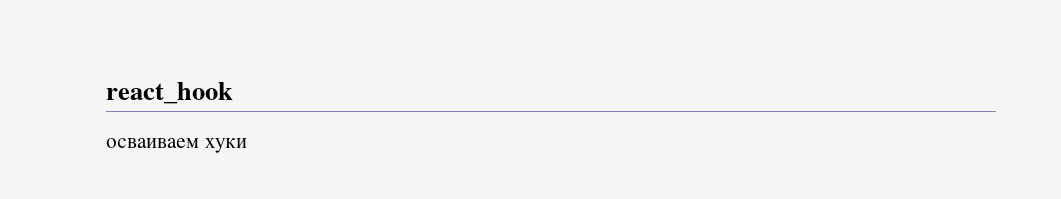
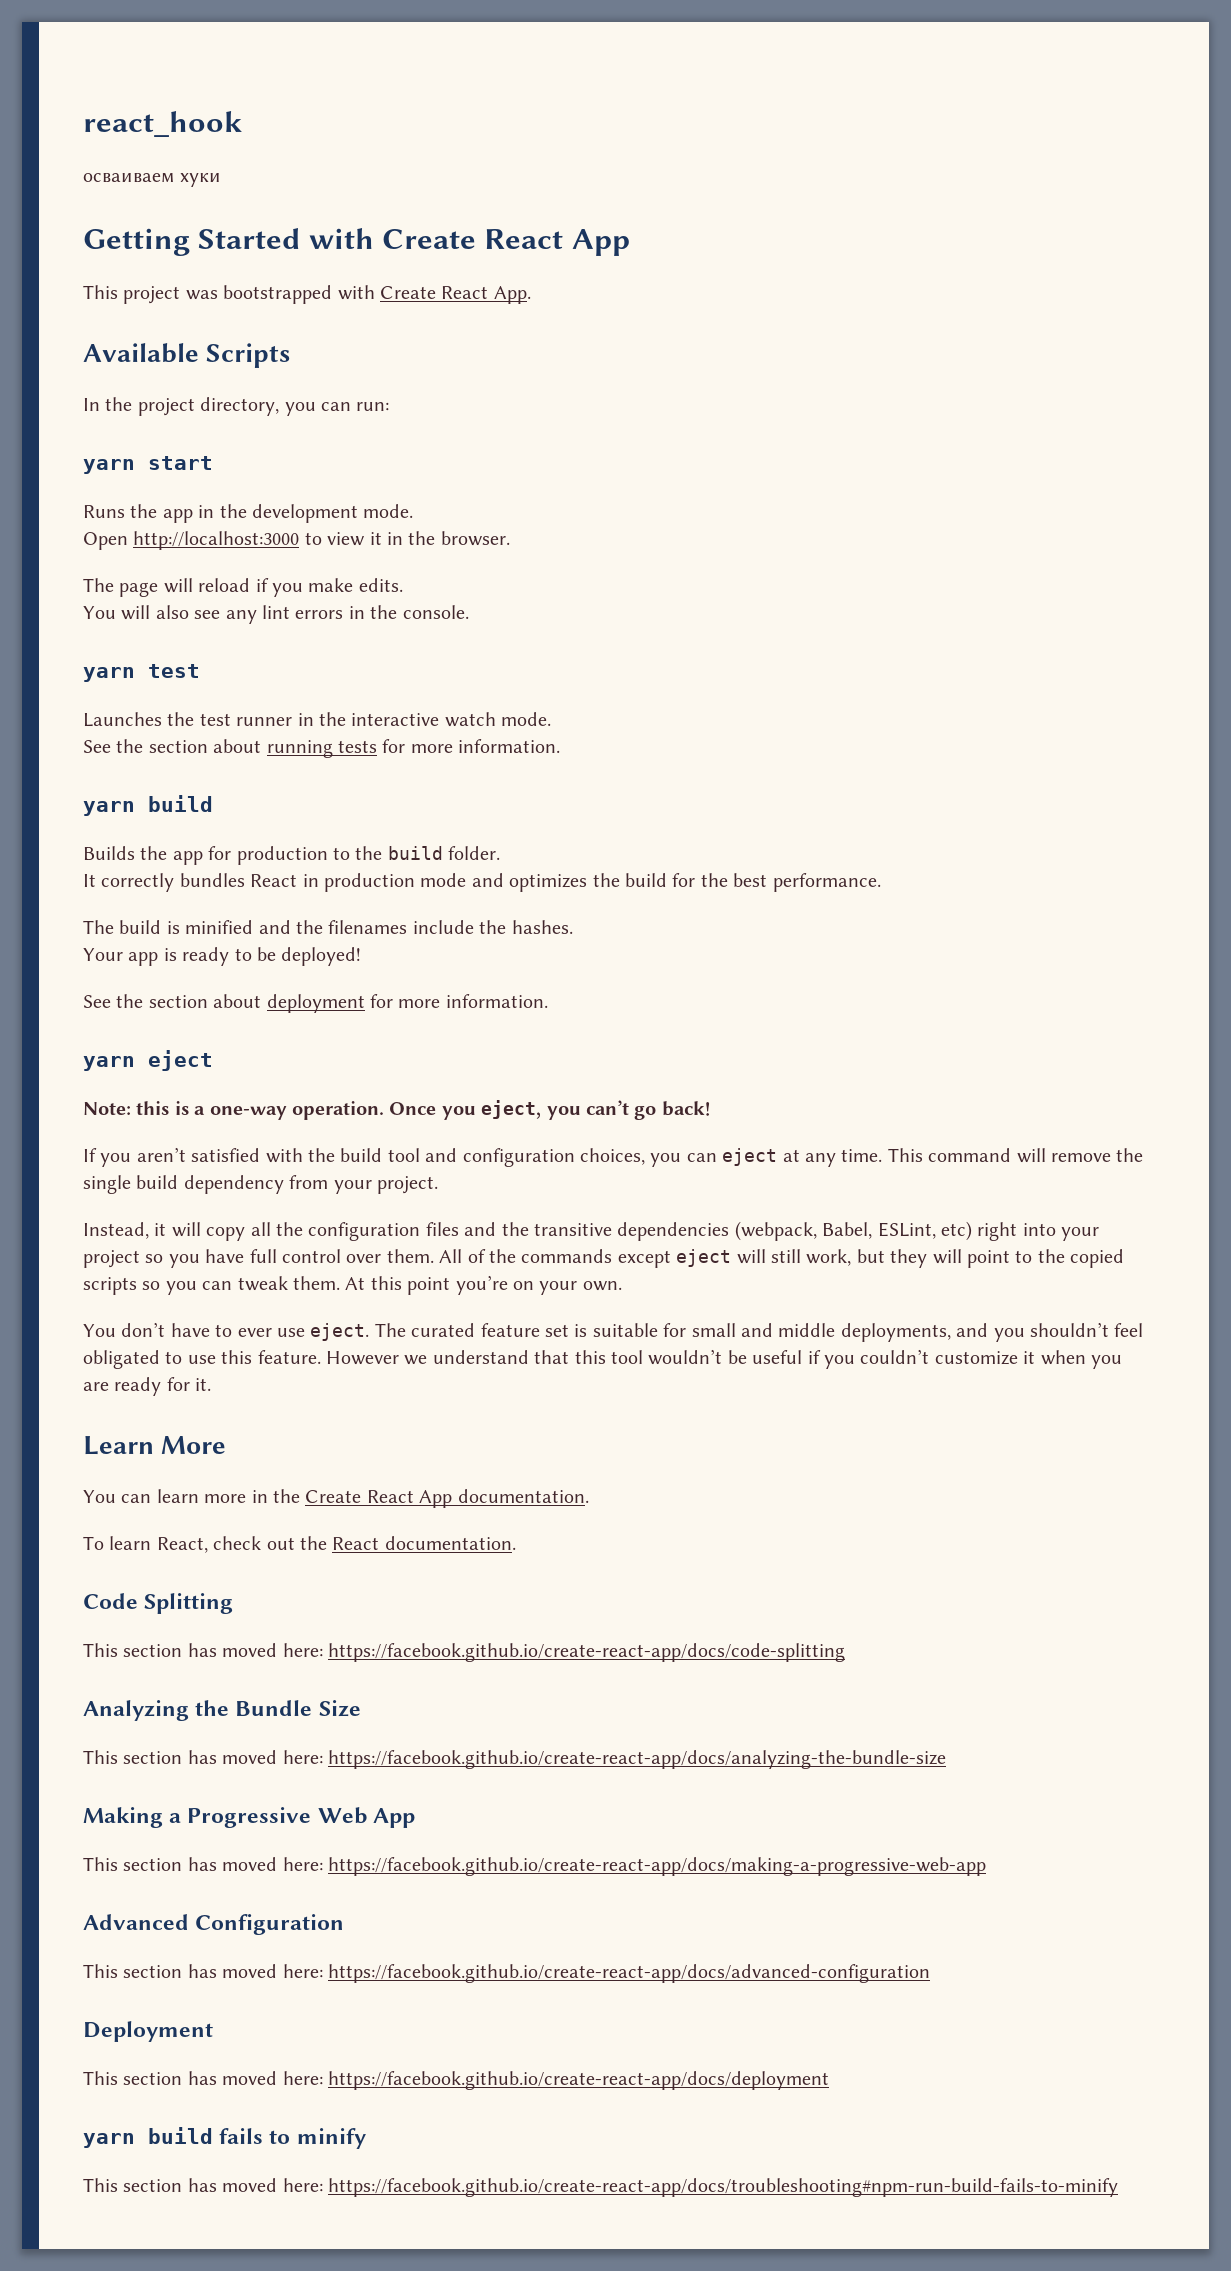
+ Getting Started with Create React App
+ This project was bootstrapped with Create React App.
+ Available Scripts
+ In the project directory, you can run:
+ yarn start
+ Runs the app in the development mode.
+ Open http://localhost:3000 to view it in the browser.
+ The page will reload if you make edits.
+ You will also see any lint errors in the console.
+ yarn test
+ Launches the test runner in the interactive watch mode.
+ See the section about running tests for more information.
+ yarn build
+ Builds the app for production to the build folder.
+ It correctly bundles React in production mode and optimizes the build for the best performance.
+ The build is minified and the filenames include the hashes.
+ Your app is ready to be deployed!
+ See the section about deployment for more information.
+ yarn eject
+ Note: this is a one-way operation. Once you eject, you can’t go back!
+ If you aren’t satisfied with the build tool and configuration choices, you can eject at any time. This command will remove the single build dependency from your project.
+ Instead, it will copy all the configuration files and the transitive dependencies (webpack, Babel, ESLint, etc) right into your project so you have full control over them. All of the commands except eject will still work, but they will point to the copied scripts so you can tweak them. At this point you’re on your own.
+ You don’t have to ever use eject. The curated feature set is suitable for small and middle deployments, and you shouldn’t feel obligated to use this feature. However we understand that this tool wouldn’t be useful if you couldn’t customize it when you are ready for it.
+ Learn More
+ You can learn more in the Create React App documentation.
+ To learn React, check out the React documentation.
+ Code Splitting
+ This section has moved here: https://facebook.github.io/create-react-app/docs/code-splitting
+ Analyzing the Bundle Size
+ This section has moved here: https://facebook.github.io/create-react-app/docs/analyzing-the-bundle-size
+ Making a Progressive Web App
+ This section has moved here: https://facebook.github.io/create-react-app/docs/making-a-progressive-web-app
+ Advanced Configuration
+ This section has moved here: https://facebook.github.io/create-react-app/docs/advanced-configuration
+ Deployment
+ This section has moved here: https://facebook.github.io/create-react-app/docs/deployment
+ yarn build fails to minify
+ This section has moved here: https://facebook.github.io/create-react-app/docs/troubleshooting#npm-run-build-fails-to-minify

